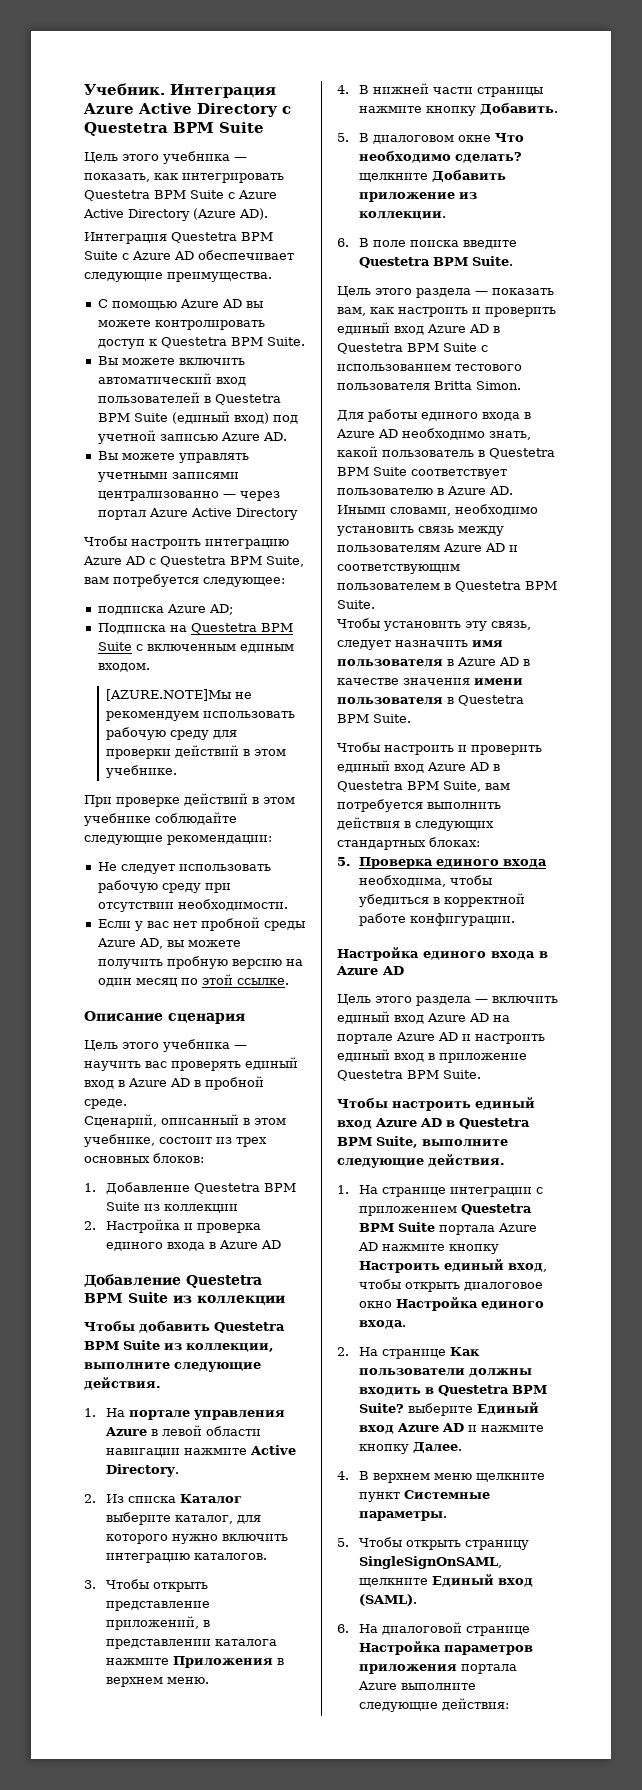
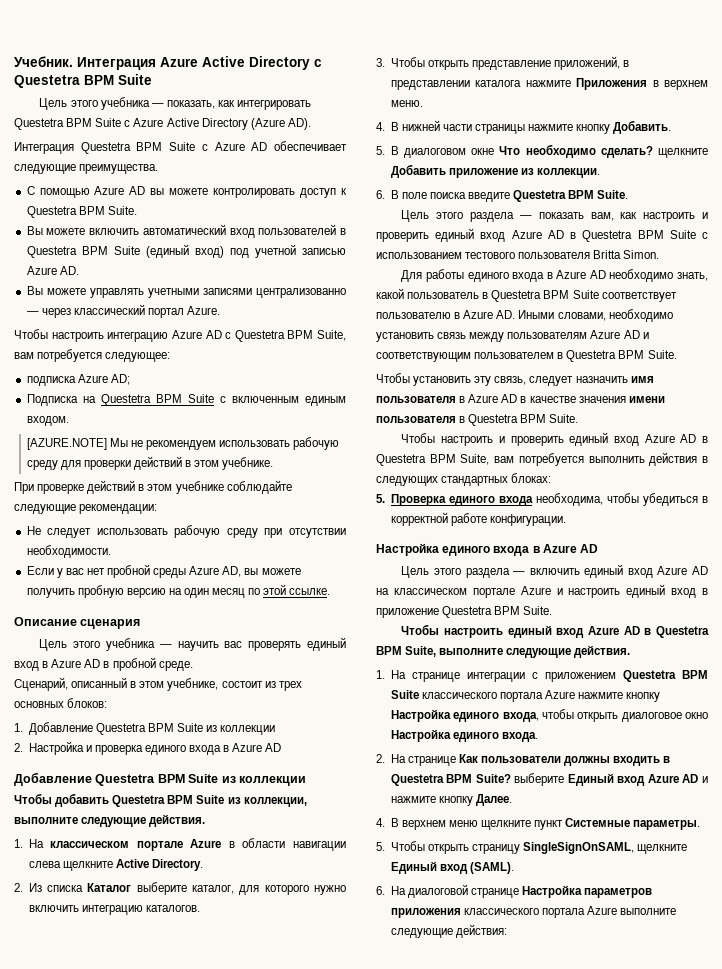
- Вы можете управлять учетными записями централизованно — через портал Azure Active Directory
+ Вы можете управлять учетными записями централизованно — через классический портал Azure.
- [AZURE.NOTE]Мы не рекомендуем использовать рабочую среду для проверки действий в этом учебнике.
+ [AZURE.NOTE] Мы не рекомендуем использовать рабочую среду для проверки действий в этом учебнике.
- 1. На портале управления Azure в левой области навигации нажмите Active Directory.
+ 1. На классическом портале Azure в области навигации слева щелкните Active Directory.
- Цель этого раздела — включить единый вход Azure AD на портале Azure AD и настроить единый вход в приложение Questetra BPM Suite.
+ Цель этого раздела — включить единый вход Azure AD на классическом портале Azure и настроить единый вход в приложение Questetra BPM Suite.
- 1. На странице интеграции с приложением Questetra BPM Suite портала Azure AD нажмите кнопку Настроить единый вход, чтобы открыть диалоговое окно Настройка единого входа.
+ 1. На странице интеграции с приложением Questetra BPM Suite классического портала Azure нажмите кнопку Настройка единого входа, чтобы открыть диалоговое окно Настройка единого входа.
- 6. На диалоговой странице Настройка параметров приложения портала Azure выполните следующие действия:
+ 6. На диалоговой странице Настройка параметров приложения классического портала Azure выполните следующие действия:

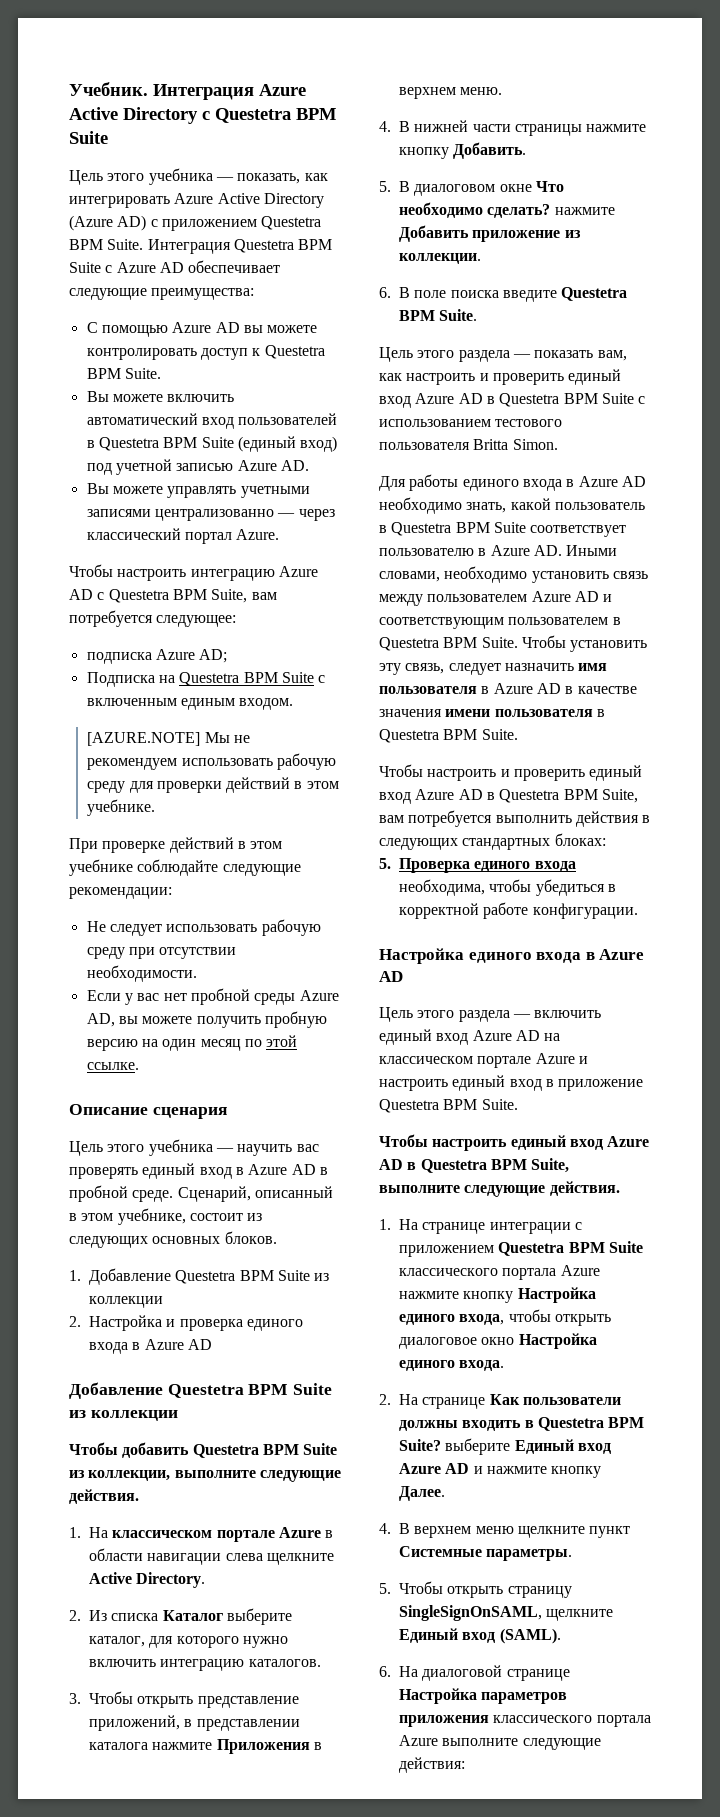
- Цель этого учебника — показать, как интегрировать Questetra BPM Suite с Azure Active Directory (Azure AD).
- Интеграция Questetra BPM Suite с Azure AD обеспечивает следующие преимущества.
+ Цель этого учебника — показать, как интегрировать Azure Active Directory (Azure AD) с приложением Questetra BPM Suite. Интеграция Questetra BPM Suite с Azure AD обеспечивает следующие преимущества:
- Цель этого учебника — научить вас проверять единый вход в Azure AD в пробной среде.
- Сценарий, описанный в этом учебнике, состоит из трех основных блоков:
+ Цель этого учебника — научить вас проверять единый вход в Azure AD в пробной среде. Сценарий, описанный в этом учебнике, состоит из следующих основных блоков.
- 5. В диалоговом окне Что необходимо сделать? щелкните Добавить приложение из коллекции.
+ 5. В диалоговом окне Что необходимо сделать? нажмите Добавить приложение из коллекции.
- Для работы единого входа в Azure AD необходимо знать, какой пользователь в Questetra BPM Suite соответствует пользователю в Azure AD. Иными словами, необходимо установить связь между пользователям Azure AD и соответствующим пользователем в Questetra BPM Suite.
- Чтобы установить эту связь, следует назначить имя пользователя в Azure AD в качестве значения имени пользователя в Questetra BPM Suite.
+ Для работы единого входа в Azure AD необходимо знать, какой пользователь в Questetra BPM Suite соответствует пользователю в Azure AD. Иными словами, необходимо установить связь между пользователем Azure AD и соответствующим пользователем в Questetra BPM Suite. Чтобы установить эту связь, следует назначить имя пользователя в Azure AD в качестве значения имени пользователя в Questetra BPM Suite.

